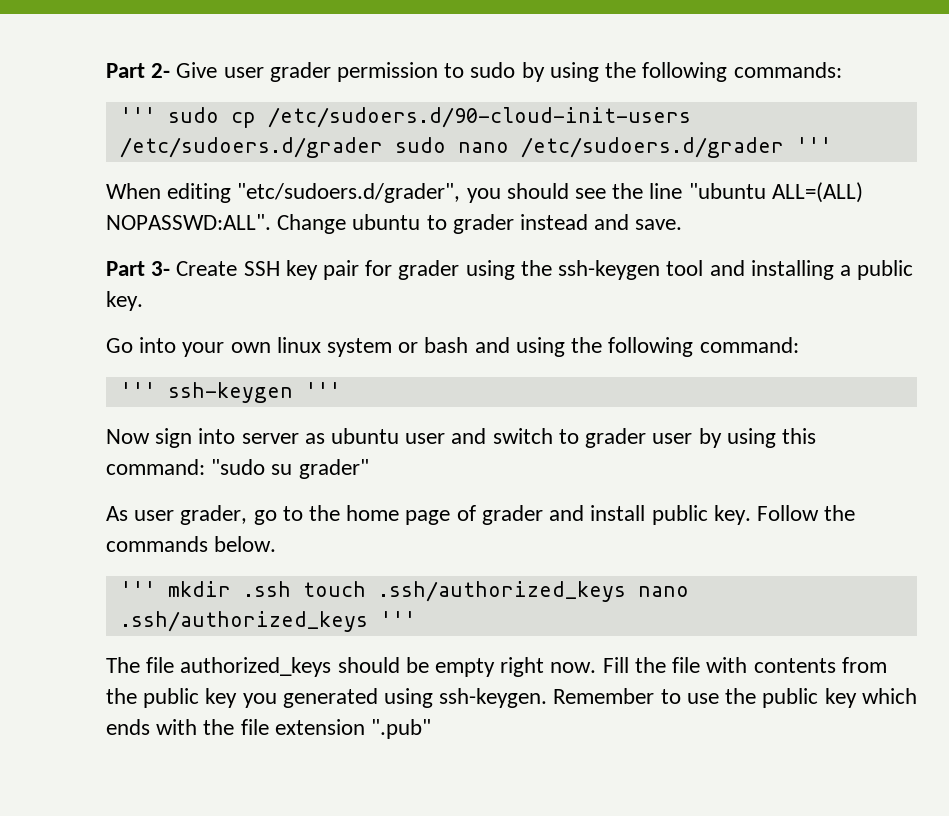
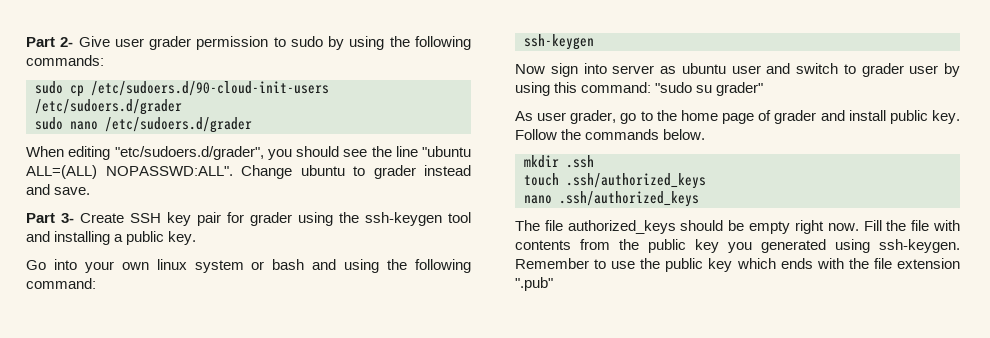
- ''' sudo cp /etc/sudoers.d/90-cloud-init-users /etc/sudoers.d/grader sudo nano /etc/sudoers.d/grader '''
+ sudo cp /etc/sudoers.d/90-cloud-init-users /etc/sudoers.d/grader
+ sudo nano /etc/sudoers.d/grader
  Go into your own linux system or bash and using the following command:
- ''' ssh-keygen '''
+ ssh-keygen
- ''' mkdir .ssh touch .ssh/authorized_keys nano .ssh/authorized_keys '''
+ mkdir .ssh
+ touch .ssh/authorized_keys
+ nano .ssh/authorized_keys

